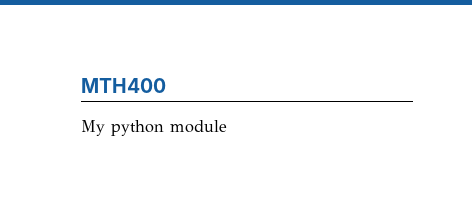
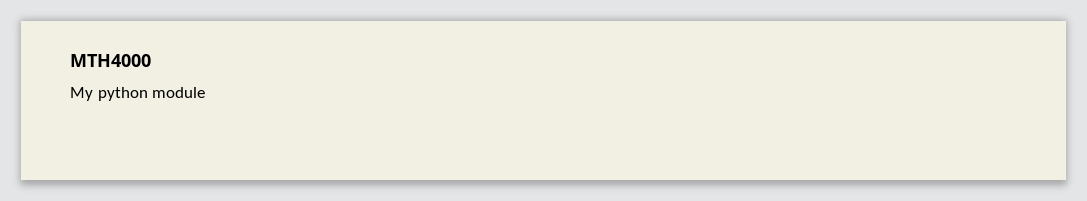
- MTH400
+ MTH4000

